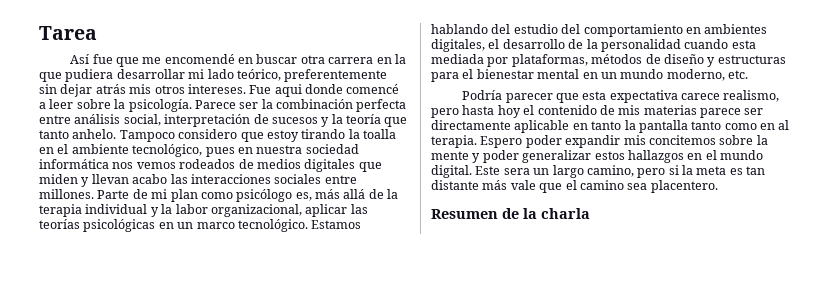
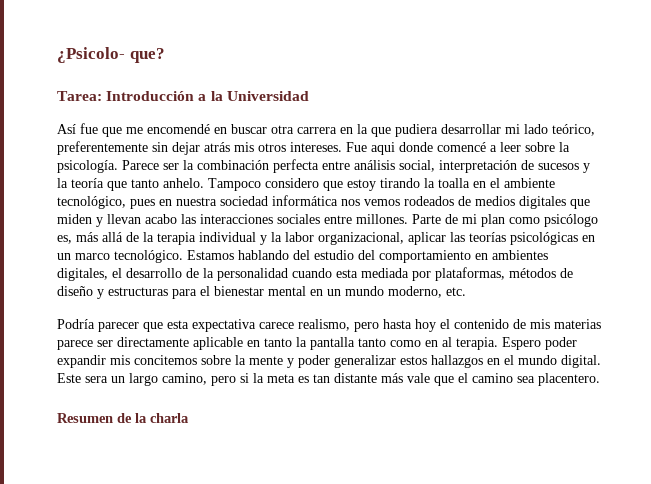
- Tarea
+ ¿Psicolo- que?
+ Tarea: Introducción a la Universidad

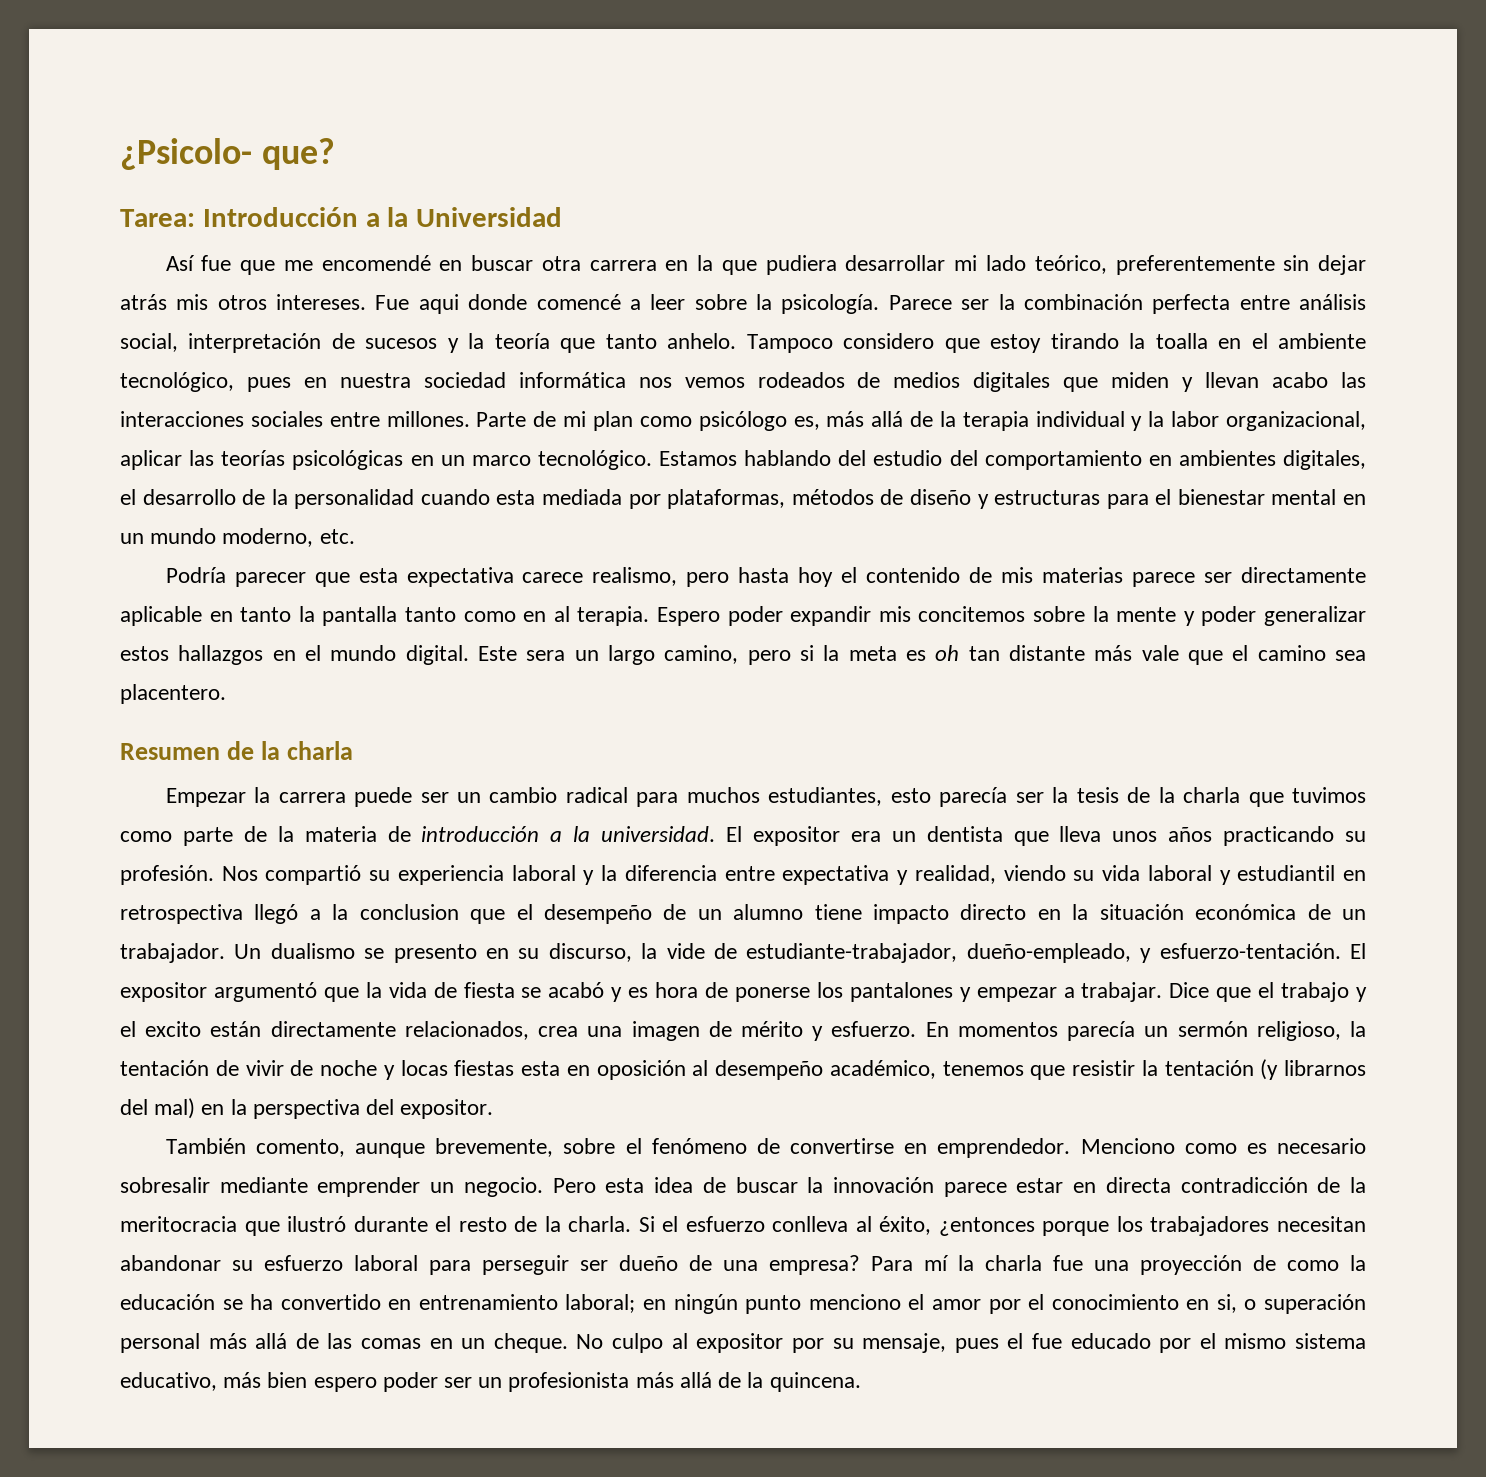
- Este sera un largo camino, pero si la meta es tan distante más vale que el camino sea placentero.
+ Este sera un largo camino, pero si la meta es oh tan distante más vale que el camino sea placentero.
+ Empezar la carrera puede ser un cambio radical para muchos estudiantes, esto parecía ser la tesis de la charla que tuvimos como parte de la materia de introducción a la universidad. El expositor era un dentista que lleva unos años practicando su profesión. Nos compartió su experiencia laboral y la diferencia entre expectativa y realidad, viendo su vida laboral y estudiantil en retrospectiva llegó a la conclusion que el desempeño de un alumno tiene impacto directo en la situación económica de un trabajador. Un dualismo se presento en su discurso, la vide de estudiante-trabajador, dueño-empleado, y esfuerzo-tentación. El expositor argumentó que la vida de fiesta se acabó y es hora de ponerse los pantalones y empezar a trabajar. Dice que el trabajo y el excito están directamente relacionados, crea una imagen de mérito y esfuerzo. En momentos parecía un sermón religioso, la tentación de vivir de noche y locas fiestas esta en oposición al desempeño académico, tenemos que resistir la tentación (y librarnos del mal) en la perspectiva del expositor.
+ También comento, aunque brevemente, sobre el fenómeno de convertirse en emprendedor. Menciono como es necesario sobresalir mediante emprender un negocio. Pero esta idea de buscar la innovación parece estar en directa contradicción de la meritocracia que ilustró durante el resto de la charla. Si el esfuerzo conlleva al éxito, ¿entonces porque los trabajadores necesitan abandonar su esfuerzo laboral para perseguir ser dueño de una empresa? Para mí la charla fue una proyección de como la educación se ha convertido en entrenamiento laboral; en ningún punto menciono el amor por el conocimiento en si, o superación personal más allá de las comas en un cheque. No culpo al expositor por su mensaje, pues el fue educado por el mismo sistema educativo, más bien espero poder ser un profesionista más allá de la quincena.

